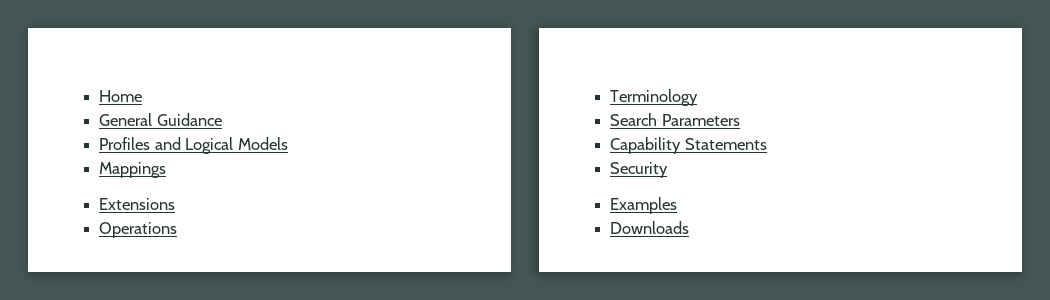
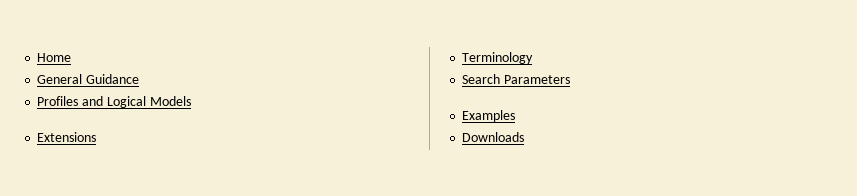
- Mappings
- Operations
- Capability Statements
- Security

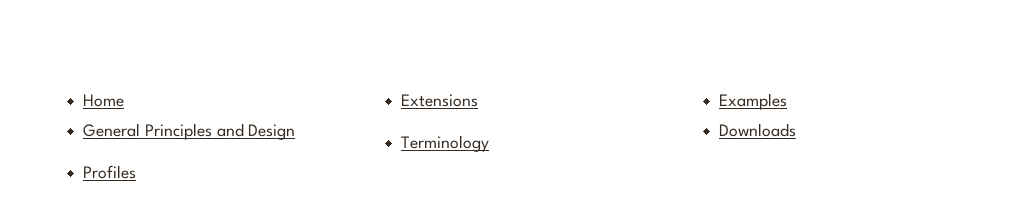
- General Guidance
- Profiles and Logical Models
+ General Principles and Design
+ Profiles
- Search Parameters

